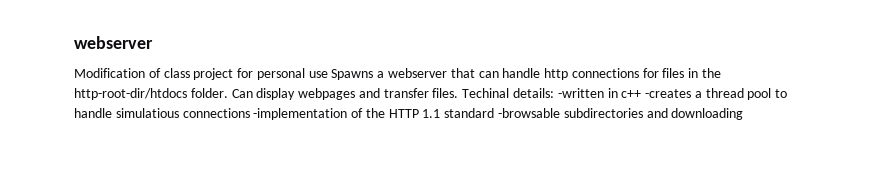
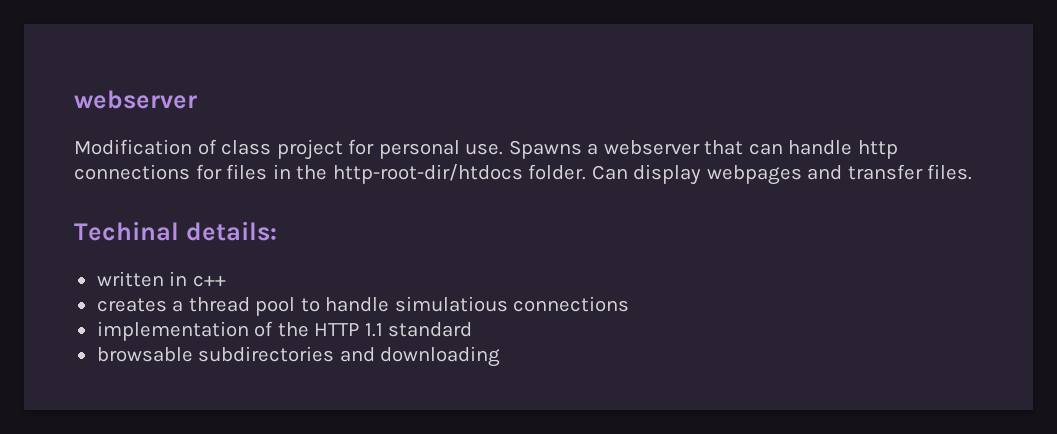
- Modification of class project for personal use Spawns a webserver that can handle http connections for files in the http-root-dir/htdocs folder.
+ Modification of class project for personal use. Spawns a webserver that can handle http connections for files in the http-root-dir/htdocs folder.
- Can display webpages and transfer files. Techinal details: -written in c++ -creates a thread pool to handle simulatious connections -implementation of the HTTP 1.1 standard -browsable subdirectories and downloading
+ Can display webpages and transfer files.
+ Techinal details:
+ written in c++
+ creates a thread pool to handle simulatious connections
+ implementation of the HTTP 1.1 standard
+ browsable subdirectories and downloading

